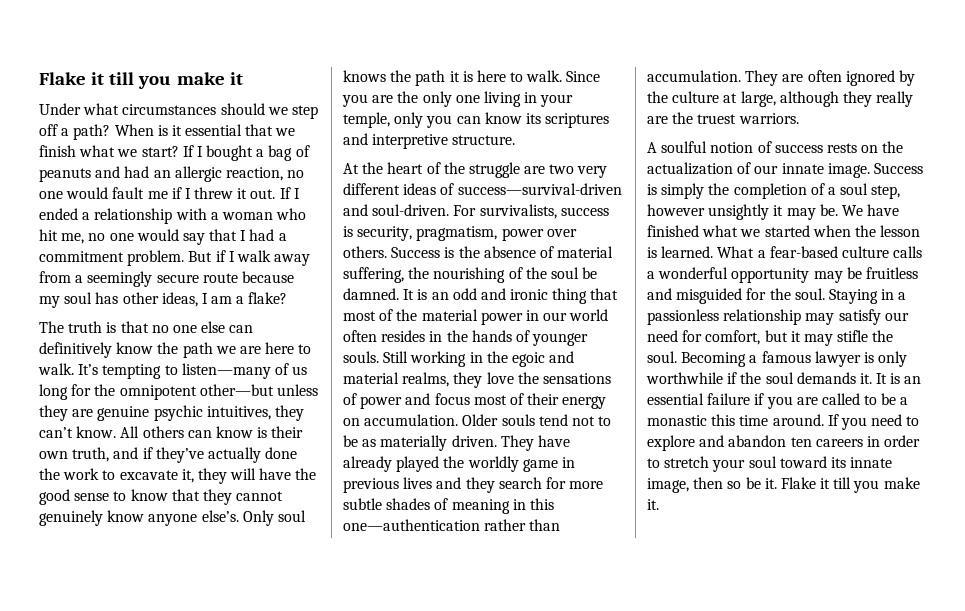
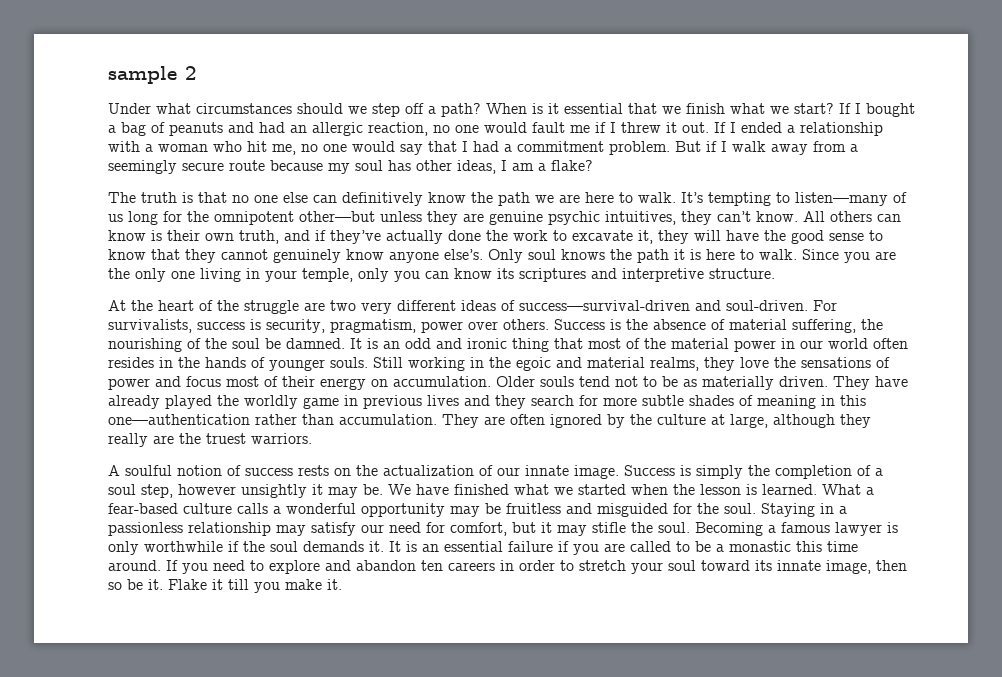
- Flake it till you make it
+ sample 2

